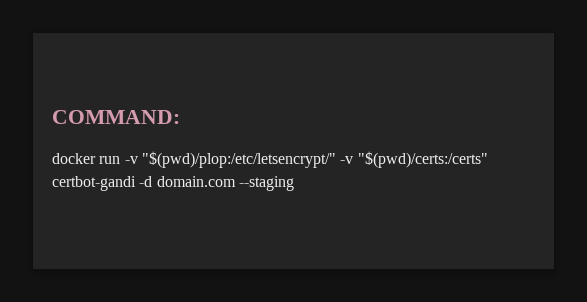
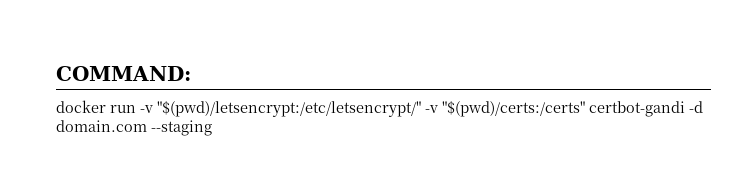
- docker run -v "$(pwd)/plop:/etc/letsencrypt/" -v "$(pwd)/certs:/certs" certbot-gandi -d domain.com --staging
+ docker run -v "$(pwd)/letsencrypt:/etc/letsencrypt/" -v "$(pwd)/certs:/certs" certbot-gandi -d domain.com --staging

